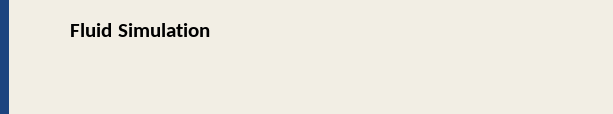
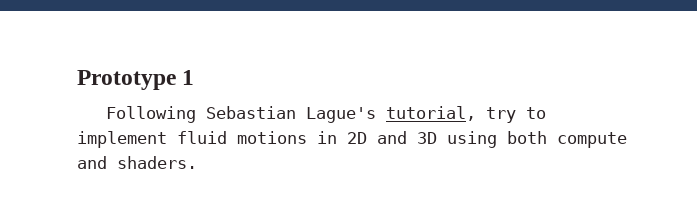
- Fluid Simulation
+ Prototype 1
+ Following Sebastian Lague's tutorial, try to implement fluid motions in 2D and 3D using both compute and shaders.

